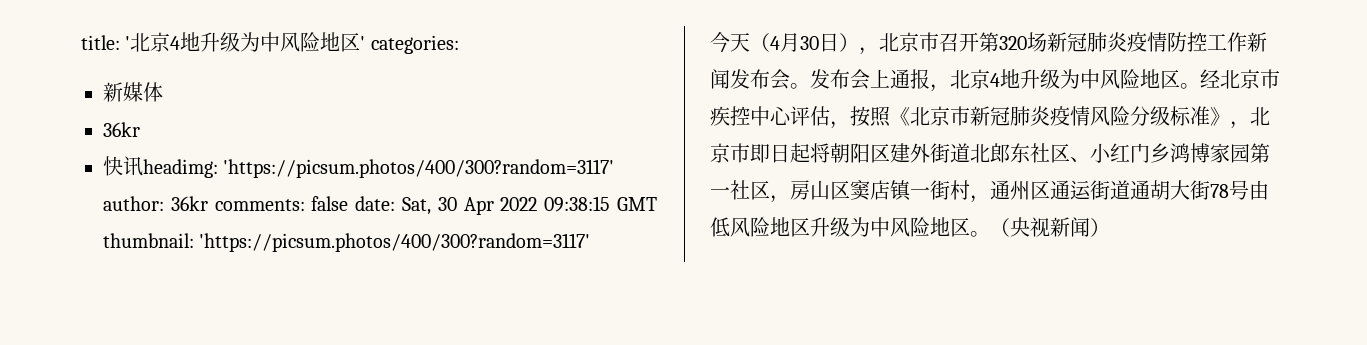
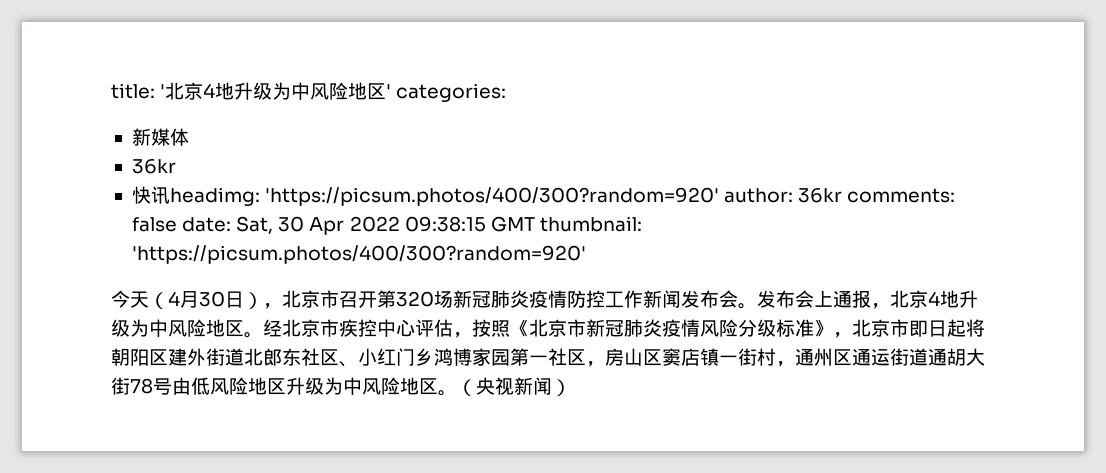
- 快讯headimg: 'https://picsum.photos/400/300?random=3117' author: 36kr comments: false date: Sat, 30 Apr 2022 09:38:15 GMT thumbnail: 'https://picsum.photos/400/300?random=3117'
+ 快讯headimg: 'https://picsum.photos/400/300?random=920' author: 36kr comments: false date: Sat, 30 Apr 2022 09:38:15 GMT thumbnail: 'https://picsum.photos/400/300?random=920'

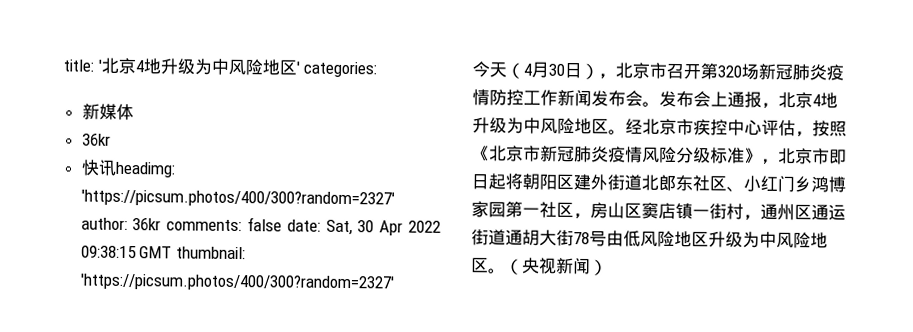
- 快讯headimg: 'https://picsum.photos/400/300?random=920' author: 36kr comments: false date: Sat, 30 Apr 2022 09:38:15 GMT thumbnail: 'https://picsum.photos/400/300?random=920'
+ 快讯headimg: 'https://picsum.photos/400/300?random=2327' author: 36kr comments: false date: Sat, 30 Apr 2022 09:38:15 GMT thumbnail: 'https://picsum.photos/400/300?random=2327'

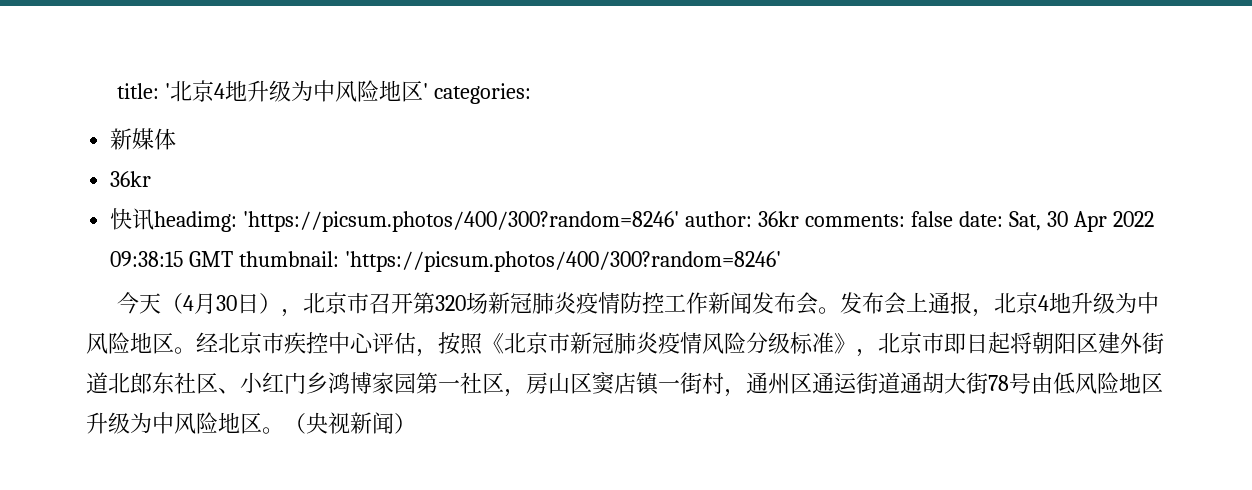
- 快讯headimg: 'https://picsum.photos/400/300?random=2327' author: 36kr comments: false date: Sat, 30 Apr 2022 09:38:15 GMT thumbnail: 'https://picsum.photos/400/300?random=2327'
+ 快讯headimg: 'https://picsum.photos/400/300?random=8246' author: 36kr comments: false date: Sat, 30 Apr 2022 09:38:15 GMT thumbnail: 'https://picsum.photos/400/300?random=8246'

